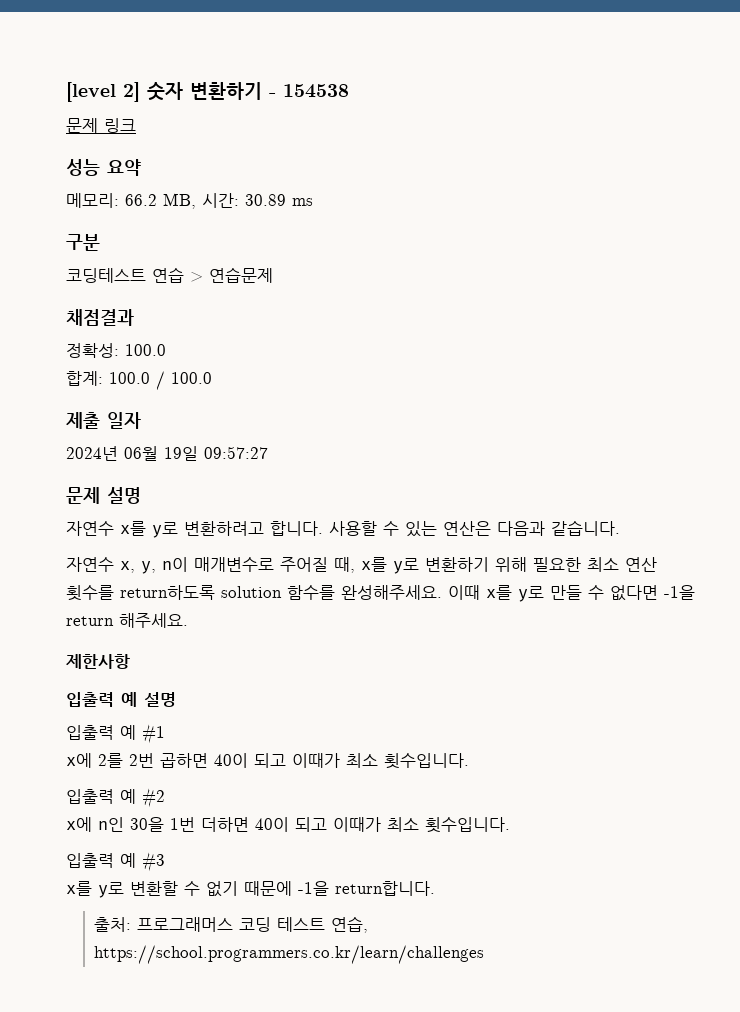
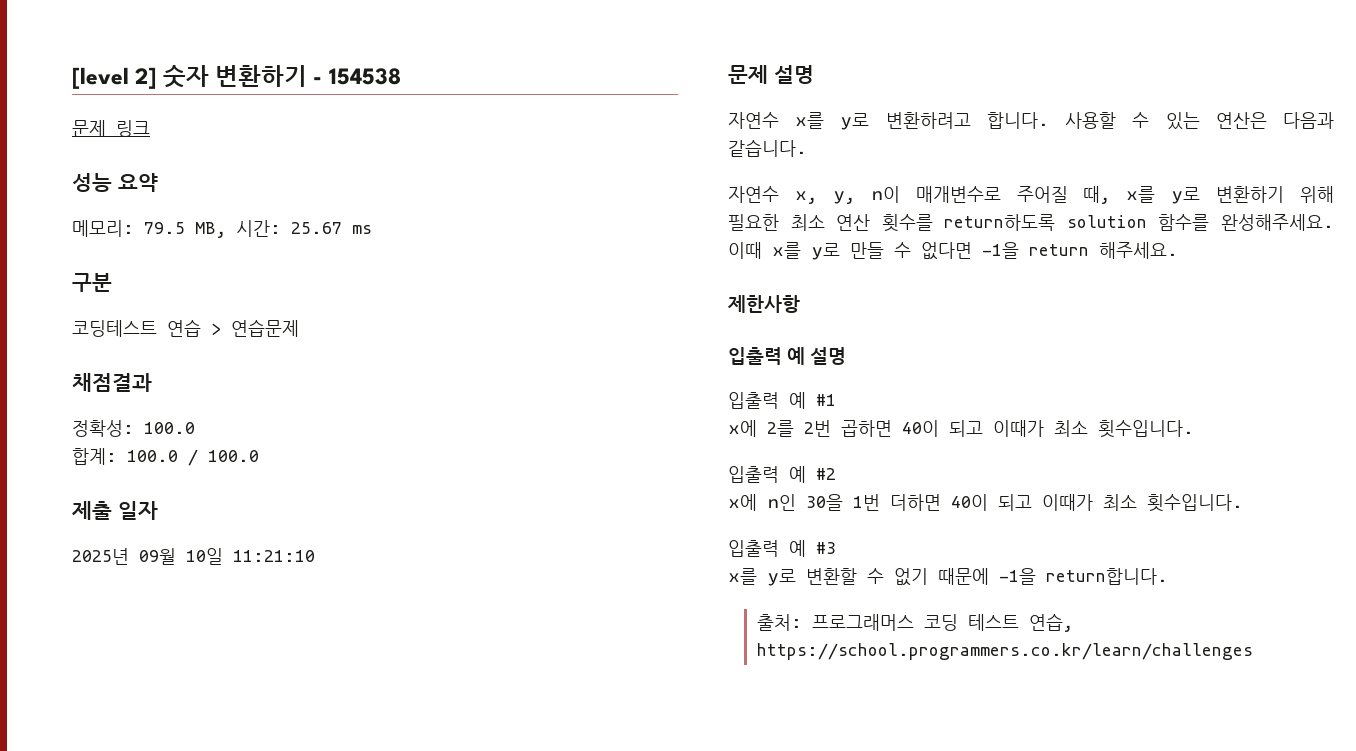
- 메모리: 66.2 MB, 시간: 30.89 ms
+ 메모리: 79.5 MB, 시간: 25.67 ms
- 2024년 06월 19일 09:57:27
+ 2025년 09월 10일 11:21:10

